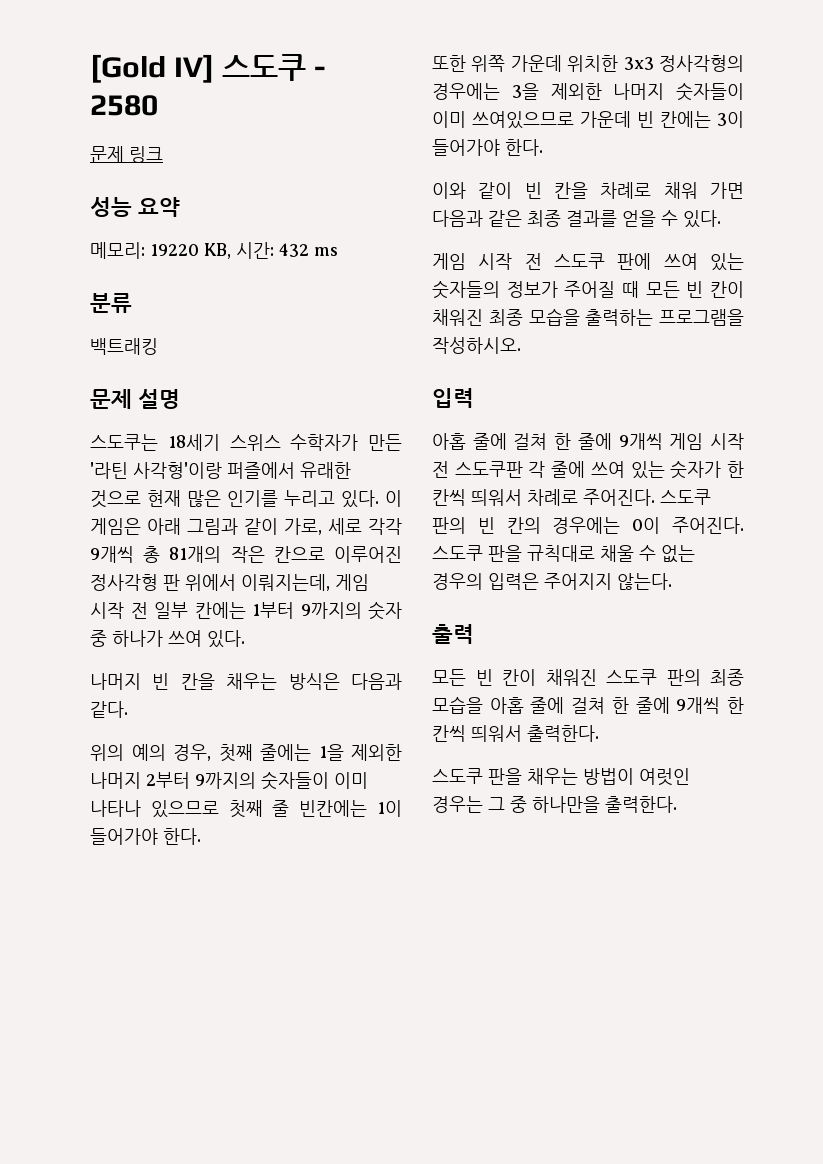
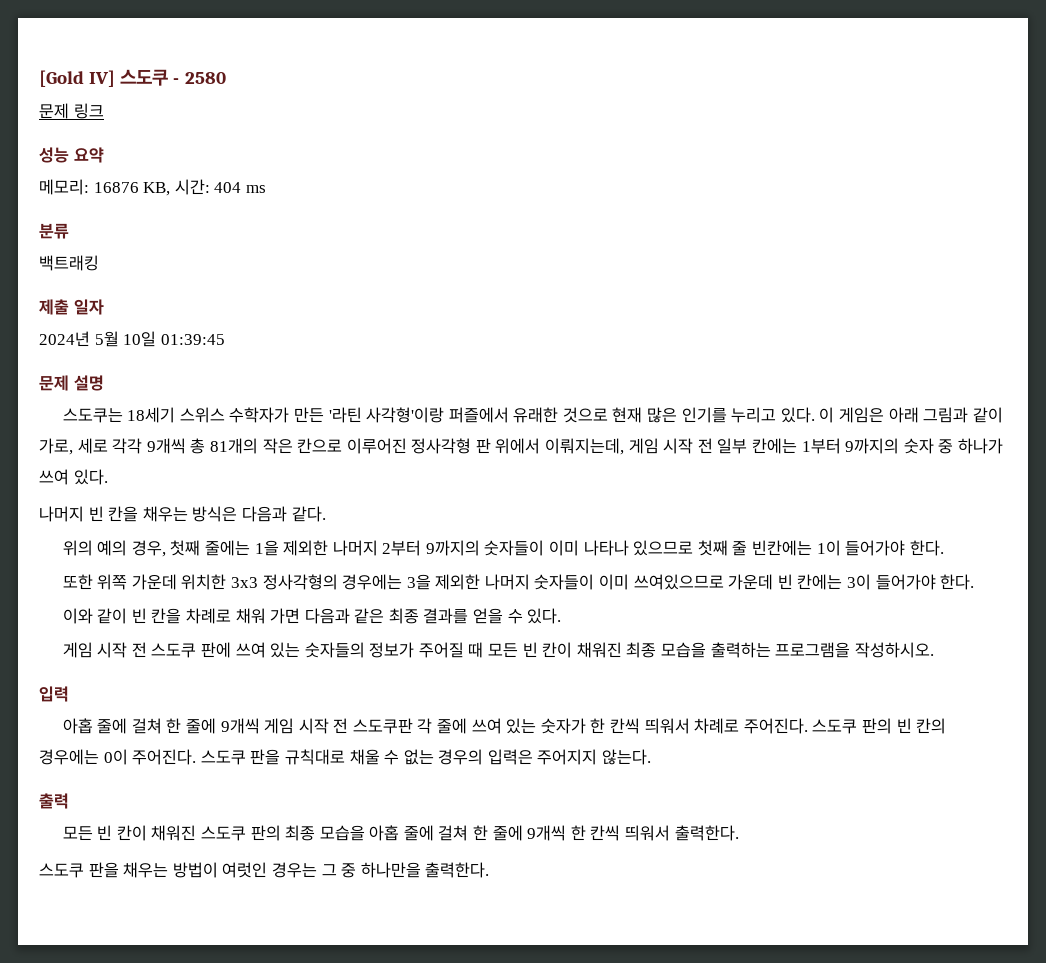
- 메모리: 19220 KB, 시간: 432 ms
+ 메모리: 16876 KB, 시간: 404 ms
+ 제출 일자
+ 2024년 5월 10일 01:39:45

